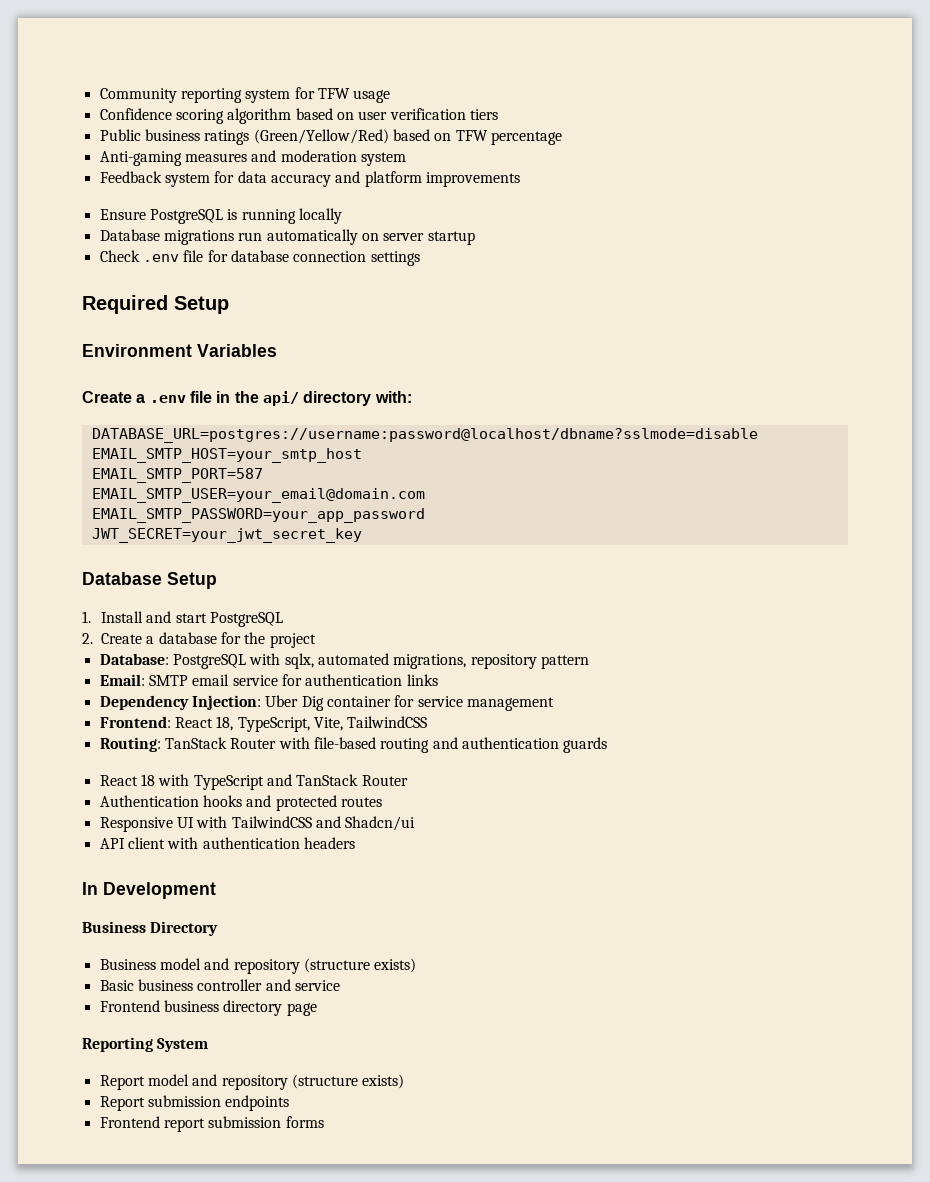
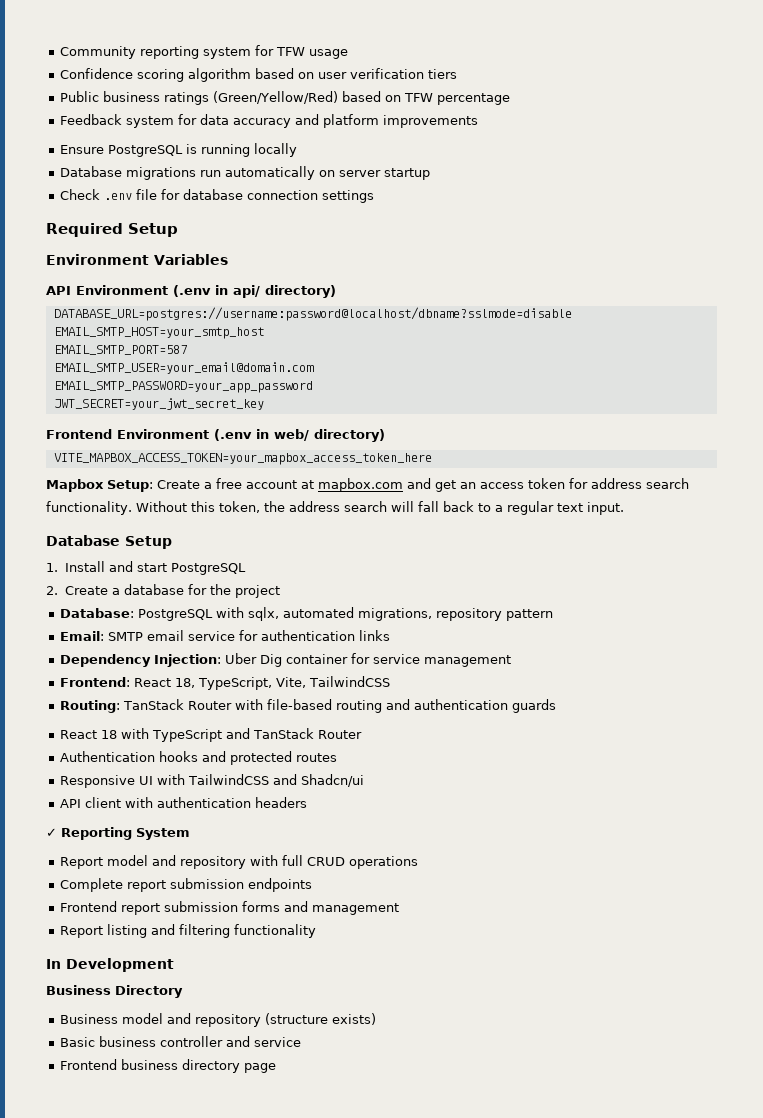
- Anti-gaming measures and moderation system
- Create a .env file in the api/ directory with:
+ API Environment (.env in api/ directory)
+ Frontend Environment (.env in web/ directory)
+ VITE_MAPBOX_ACCESS_TOKEN=your_mapbox_access_token_here
+ Mapbox Setup: Create a free account at mapbox.com and get an access token for address search functionality. Without this token, the address search will fall back to a regular text input.
+ ✓ Reporting System
+ Report model and repository with full CRUD operations
+ Complete report submission endpoints
+ Frontend report submission forms and management
+ Report listing and filtering functionality
- Reporting System
- Report model and repository (structure exists)
- Report submission endpoints
- Frontend report submission forms

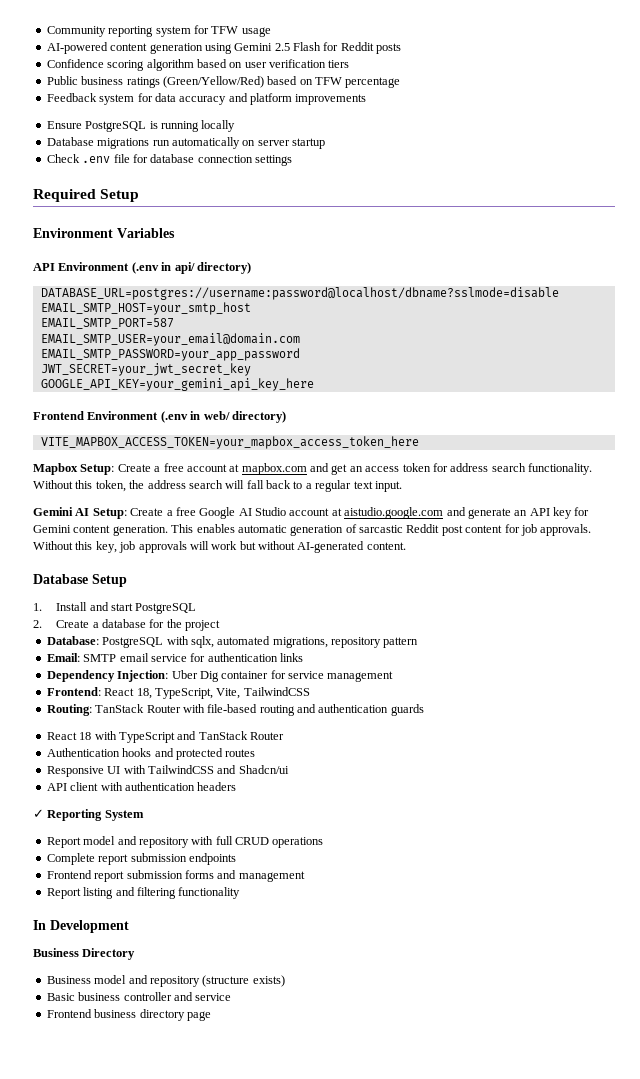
+ AI-powered content generation using Gemini 2.5 Flash for Reddit posts
+ GOOGLE_API_KEY=your_gemini_api_key_here
+ Gemini AI Setup: Create a free Google AI Studio account at aistudio.google.com and generate an API key for Gemini content generation. This enables automatic generation of sarcastic Reddit post content for job approvals. Without this key, job approvals will work but without AI-generated content.

